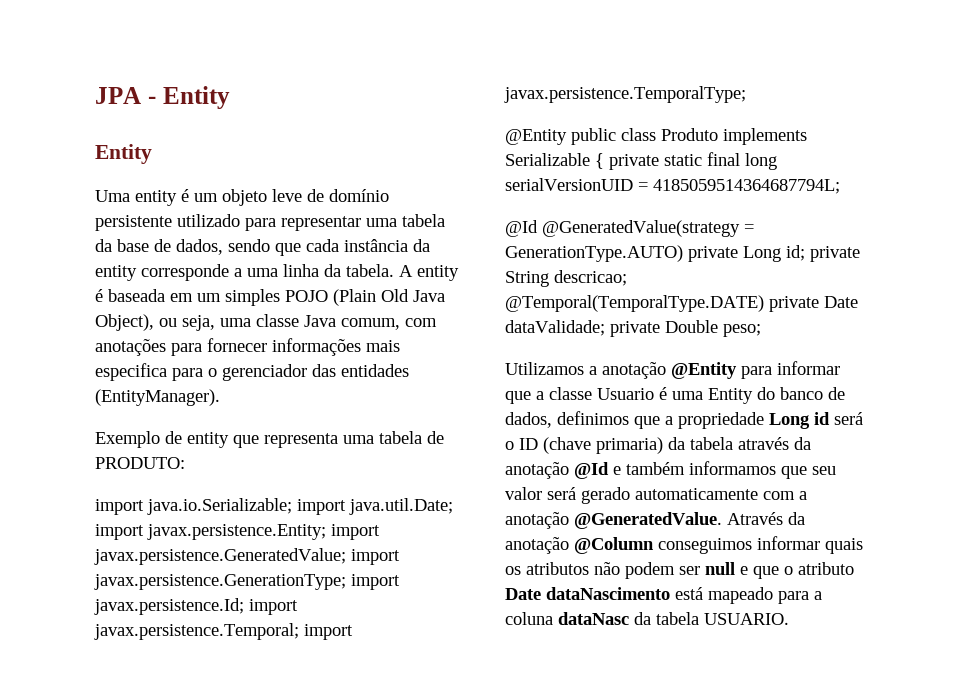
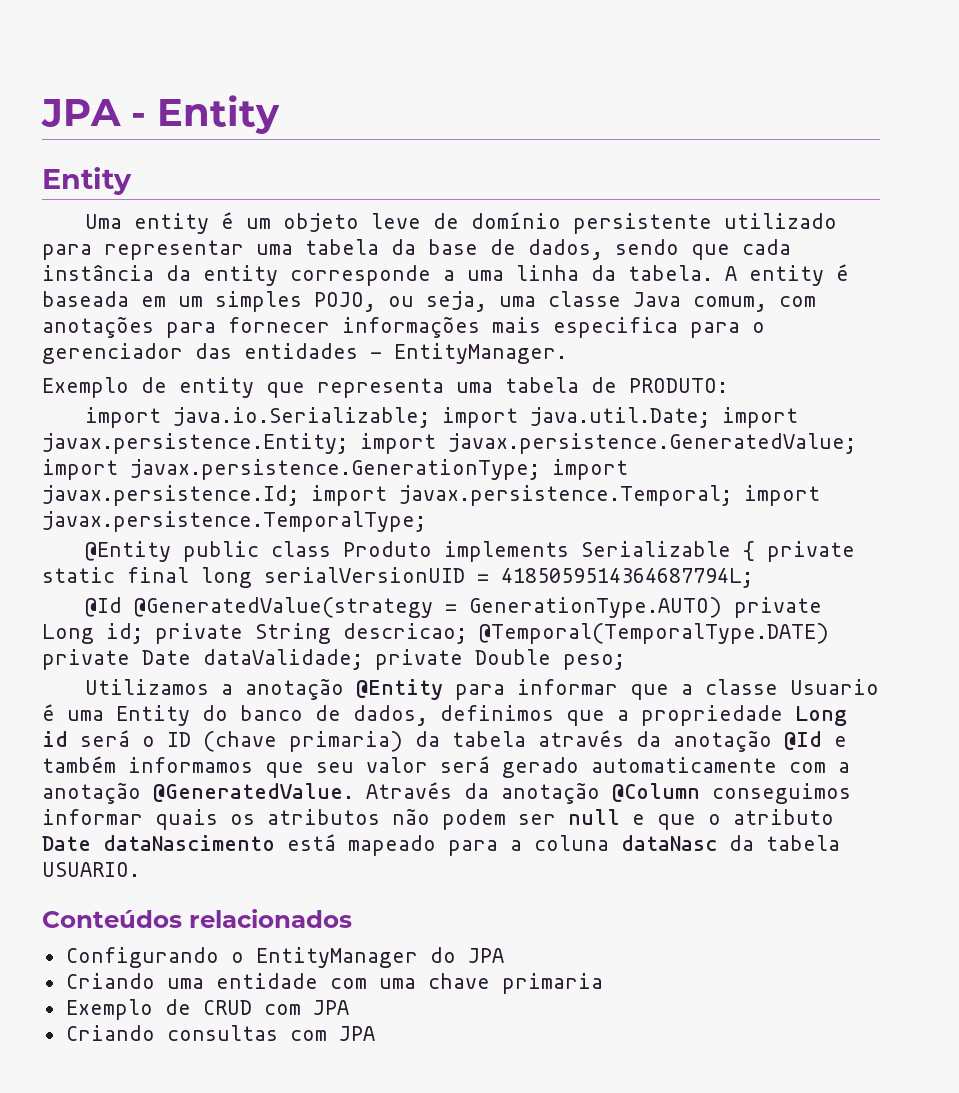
- A entity é baseada em um simples POJO (Plain Old Java Object), ou seja, uma classe Java comum, com anotações para fornecer informações mais especifica para o gerenciador das entidades (EntityManager).
+ A entity é baseada em um simples POJO, ou seja, uma classe Java comum, com anotações para fornecer informações mais especifica para o gerenciador das entidades - EntityManager.
+ Conteúdos relacionados
+ Configurando o EntityManager do JPA
+ Criando uma entidade com uma chave primaria
+ Exemplo de CRUD com JPA
+ Criando consultas com JPA

